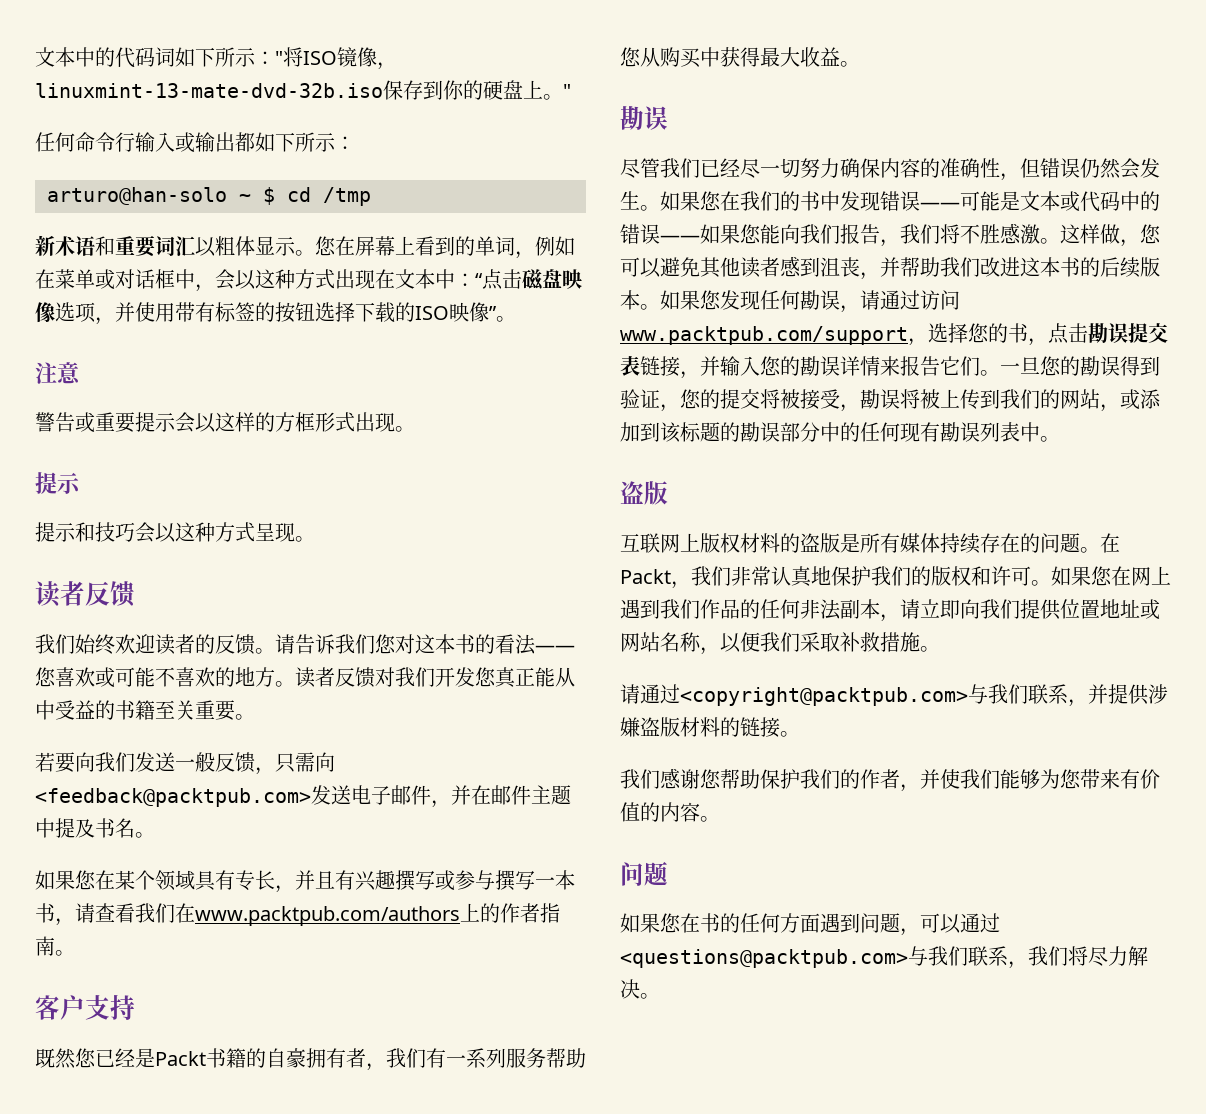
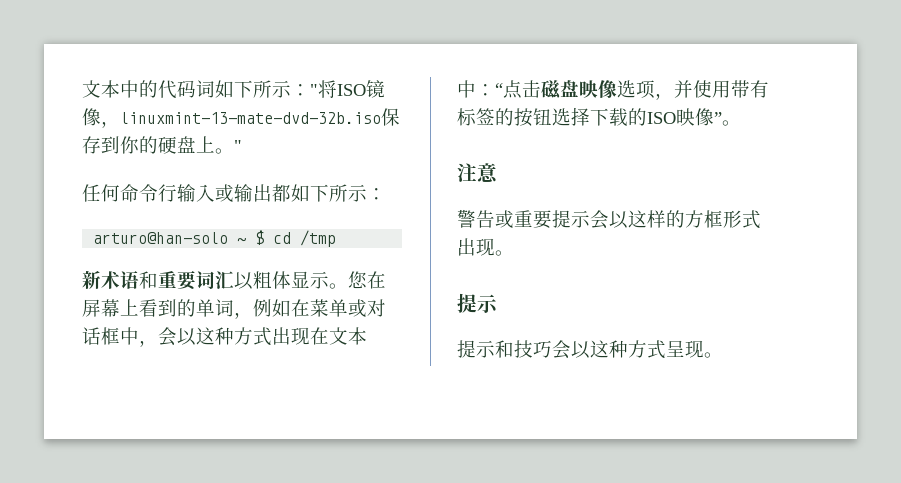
  提示和技巧会以这种方式呈现。
- 读者反馈
- 我们始终欢迎读者的反馈。请告诉我们您对这本书的看法——您喜欢或可能不喜欢的地方。读者反馈对我们开发您真正能从中受益的书籍至关重要。
- 若要向我们发送一般反馈，只需向<feedback@packtpub.com>发送电子邮件，并在邮件主题中提及书名。
- 如果您在某个领域具有专长，并且有兴趣撰写或参与撰写一本书，请查看我们在www.packtpub.com/authors上的作者指南。
- 客户支持
- 既然您已经是Packt书籍的自豪拥有者，我们有一系列服务帮助您从购买中获得最大收益。
- 勘误
- 尽管我们已经尽一切努力确保内容的准确性，但错误仍然会发生。如果您在我们的书中发现错误——可能是文本或代码中的错误——如果您能向我们报告，我们将不胜感激。这样做，您可以避免其他读者感到沮丧，并帮助我们改进这本书的后续版本。如果您发现任何勘误，请通过访问www.packtpub.com/support，选择您的书，点击勘误提交表链接，并输入您的勘误详情来报告它们。一旦您的勘误得到验证，您的提交将被接受，勘误将被上传到我们的网站，或添加到该标题的勘误部分中的任何现有勘误列表中。
- 盗版
- 互联网上版权材料的盗版是所有媒体持续存在的问题。在Packt，我们非常认真地保护我们的版权和许可。如果您在网上遇到我们作品的任何非法副本，请立即向我们提供位置地址或网站名称，以便我们采取补救措施。
- 请通过<copyright@packtpub.com>与我们联系，并提供涉嫌盗版材料的链接。
- 我们感谢您帮助保护我们的作者，并使我们能够为您带来有价值的内容。
- 问题
- 如果您在书的任何方面遇到问题，可以通过<questions@packtpub.com>与我们联系，我们将尽力解决。

